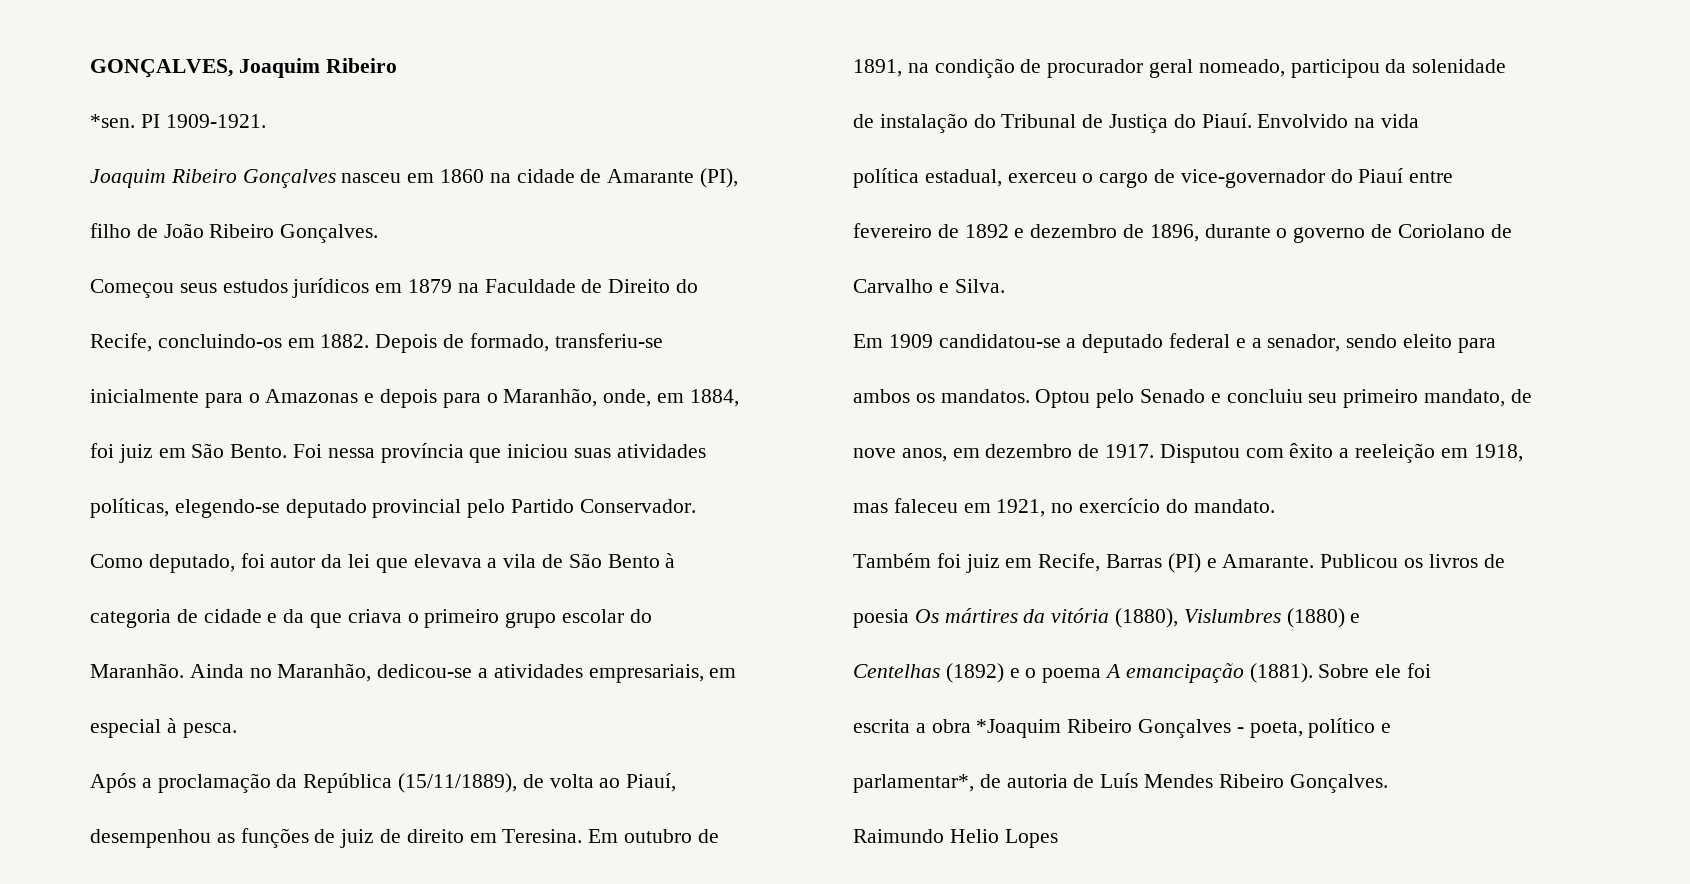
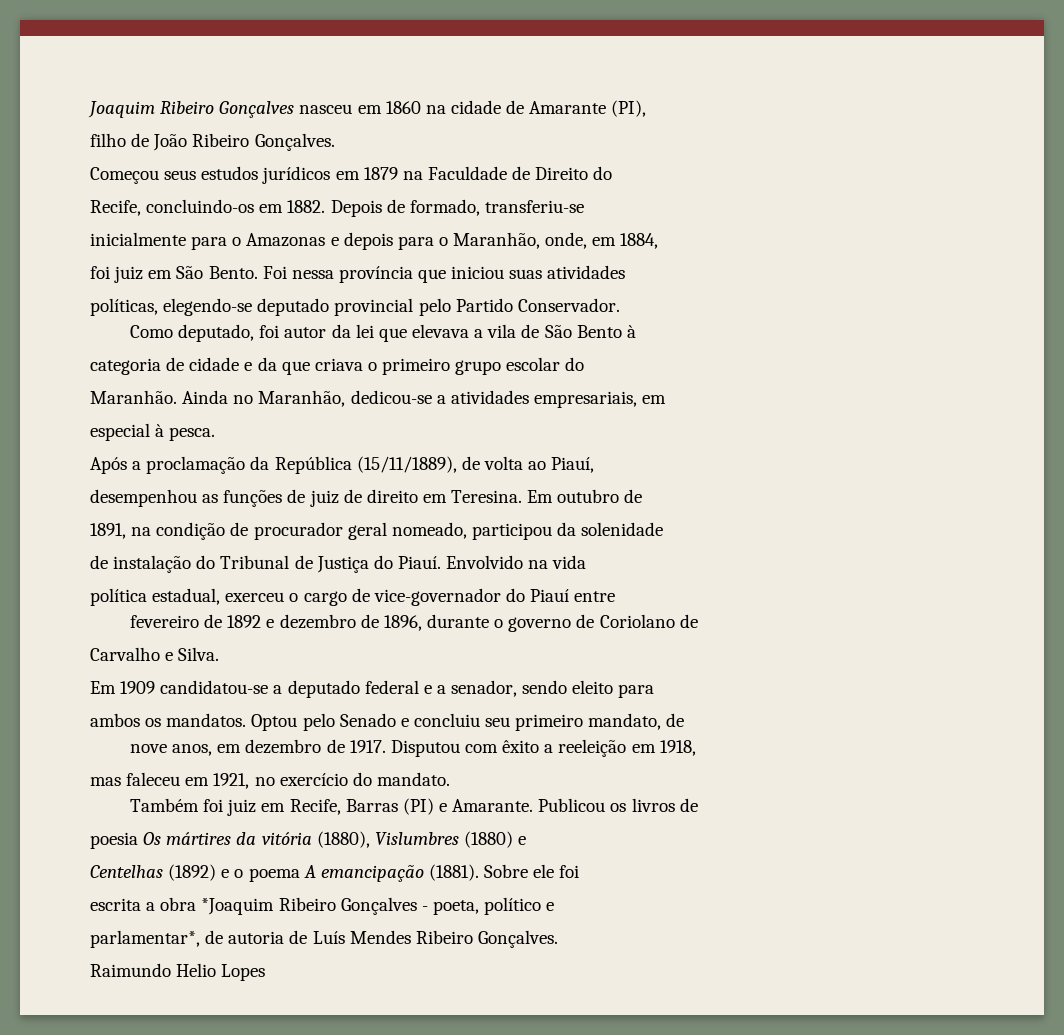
- GONÇALVES, Joaquim Ribeiro
- *sen. PI 1909-1921.

